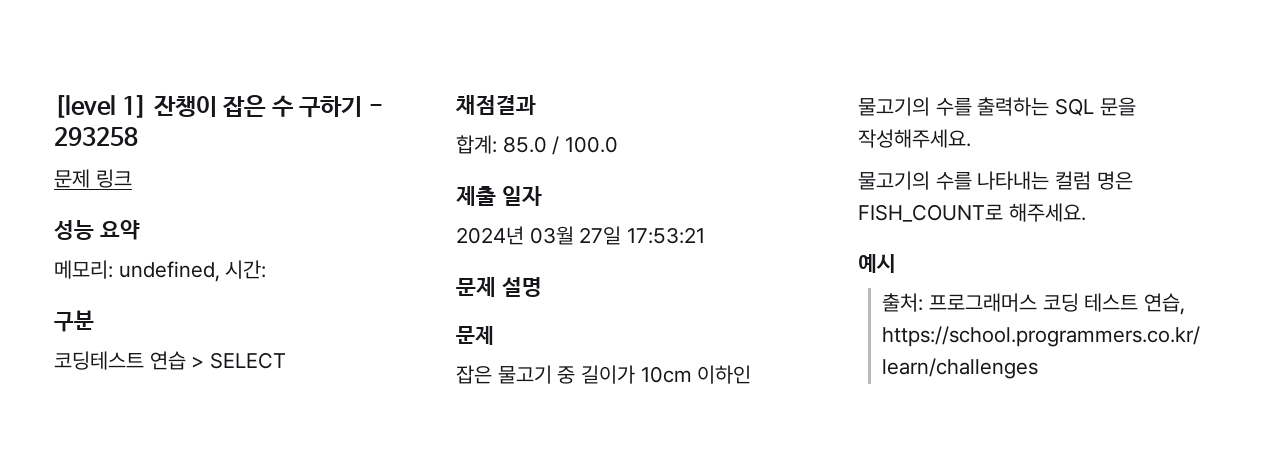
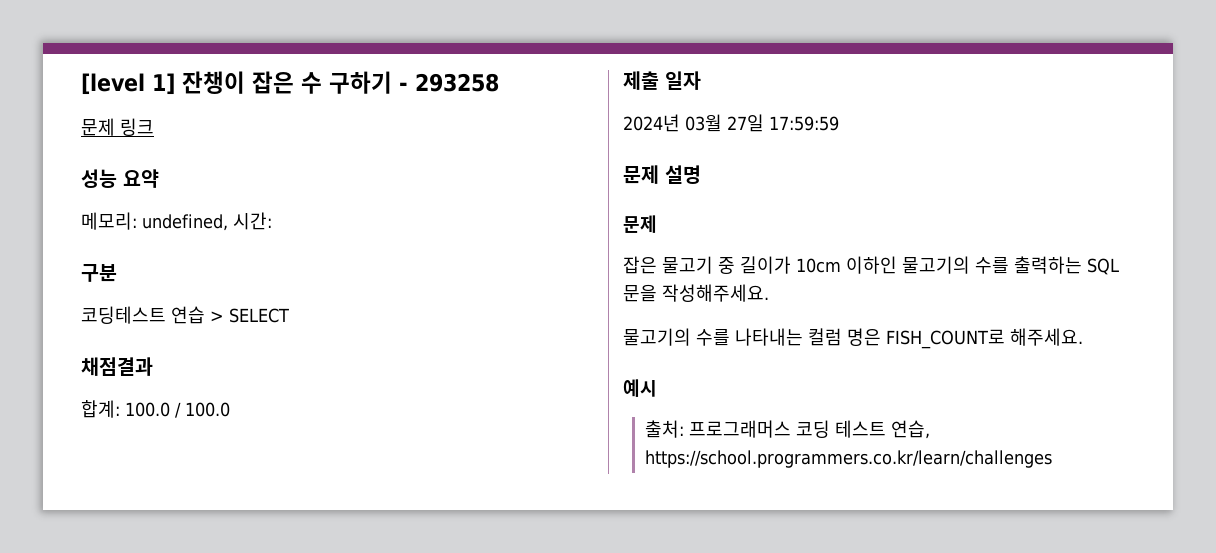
- 합계: 85.0 / 100.0
+ 합계: 100.0 / 100.0
- 2024년 03월 27일 17:53:21
+ 2024년 03월 27일 17:59:59

